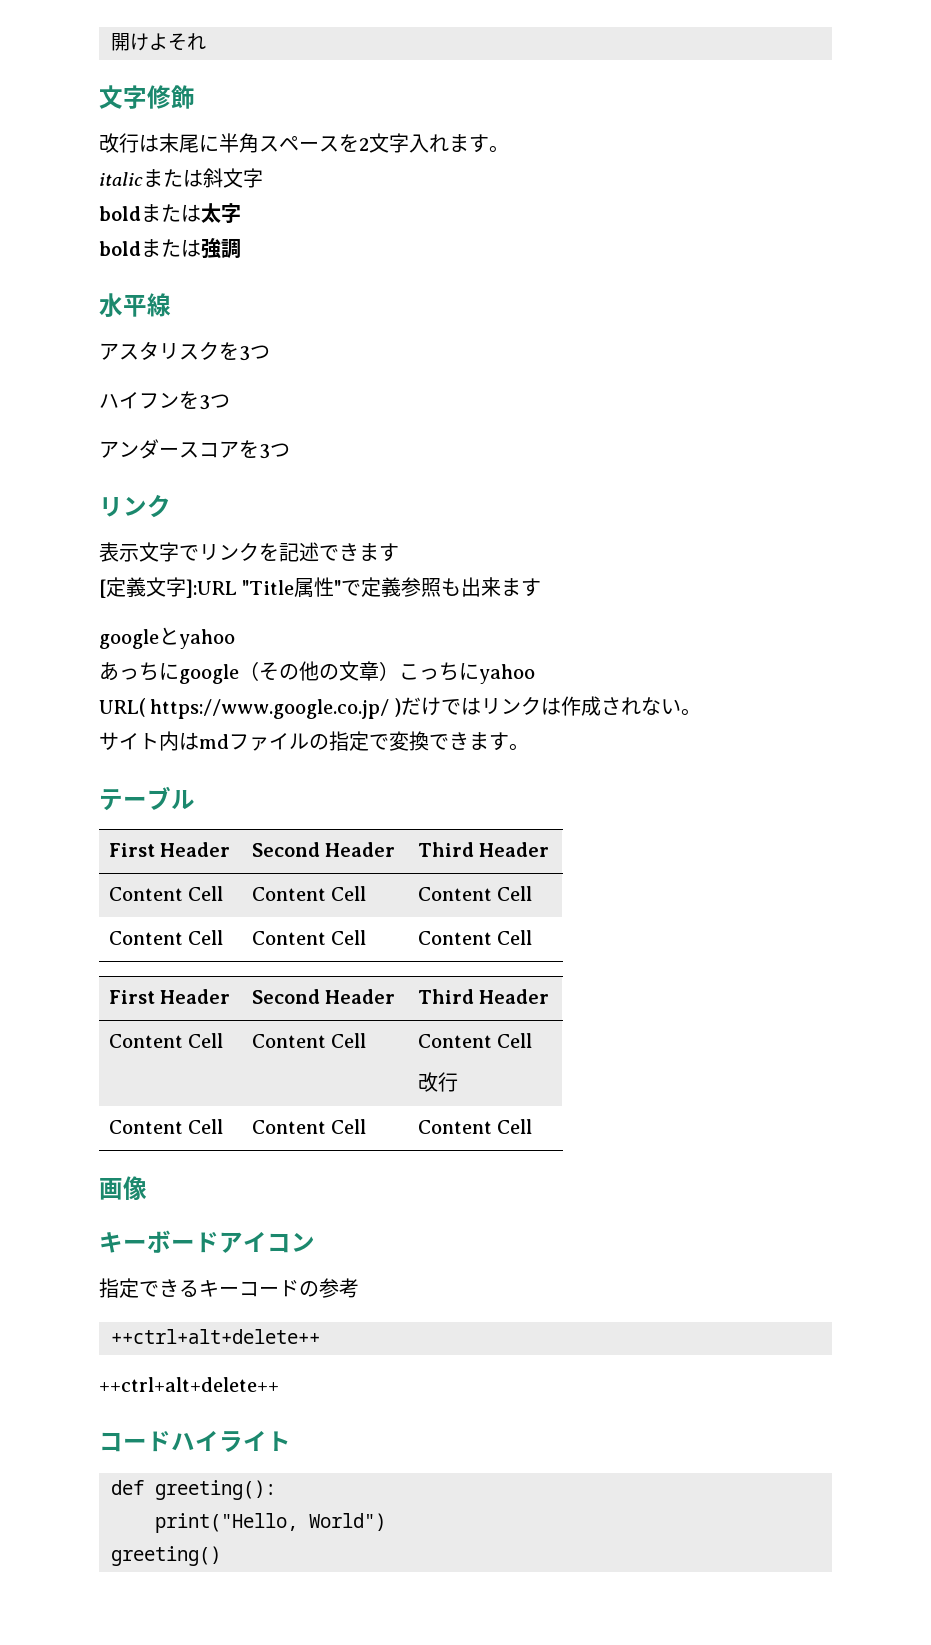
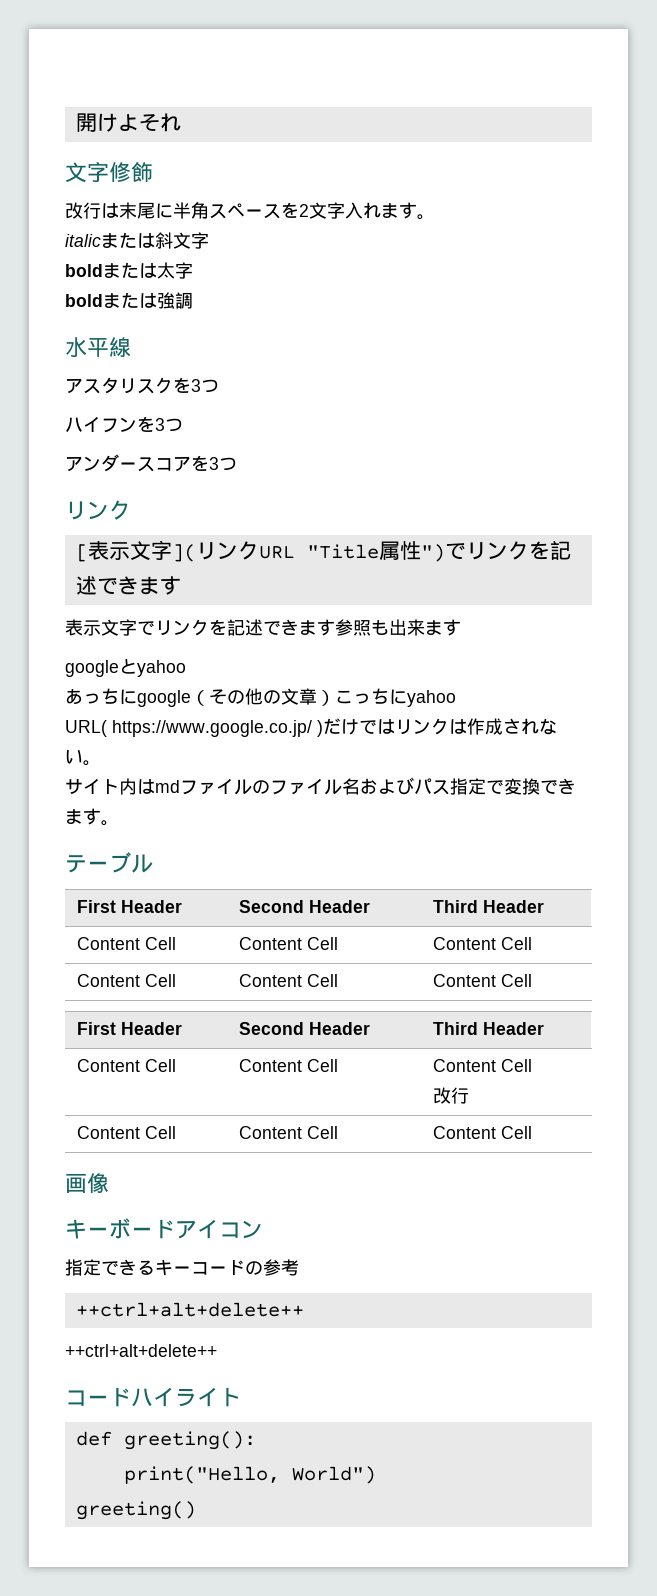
+ [表示文字](リンクURL "Title属性")でリンクを記述できます
- 表示文字でリンクを記述できます
- [定義文字]:URL "Title属性"で定義参照も出来ます
+ 表示文字でリンクを記述できます参照も出来ます
- サイト内はmdファイルの指定で変換できます。
+ サイト内はmdファイルのファイル名およびパス指定で変換できます。

